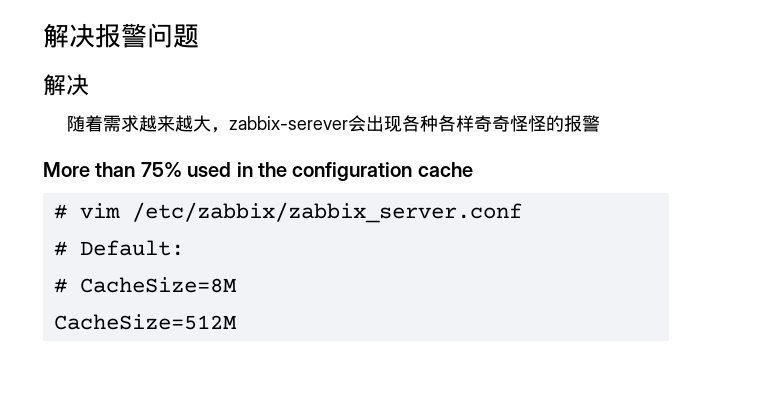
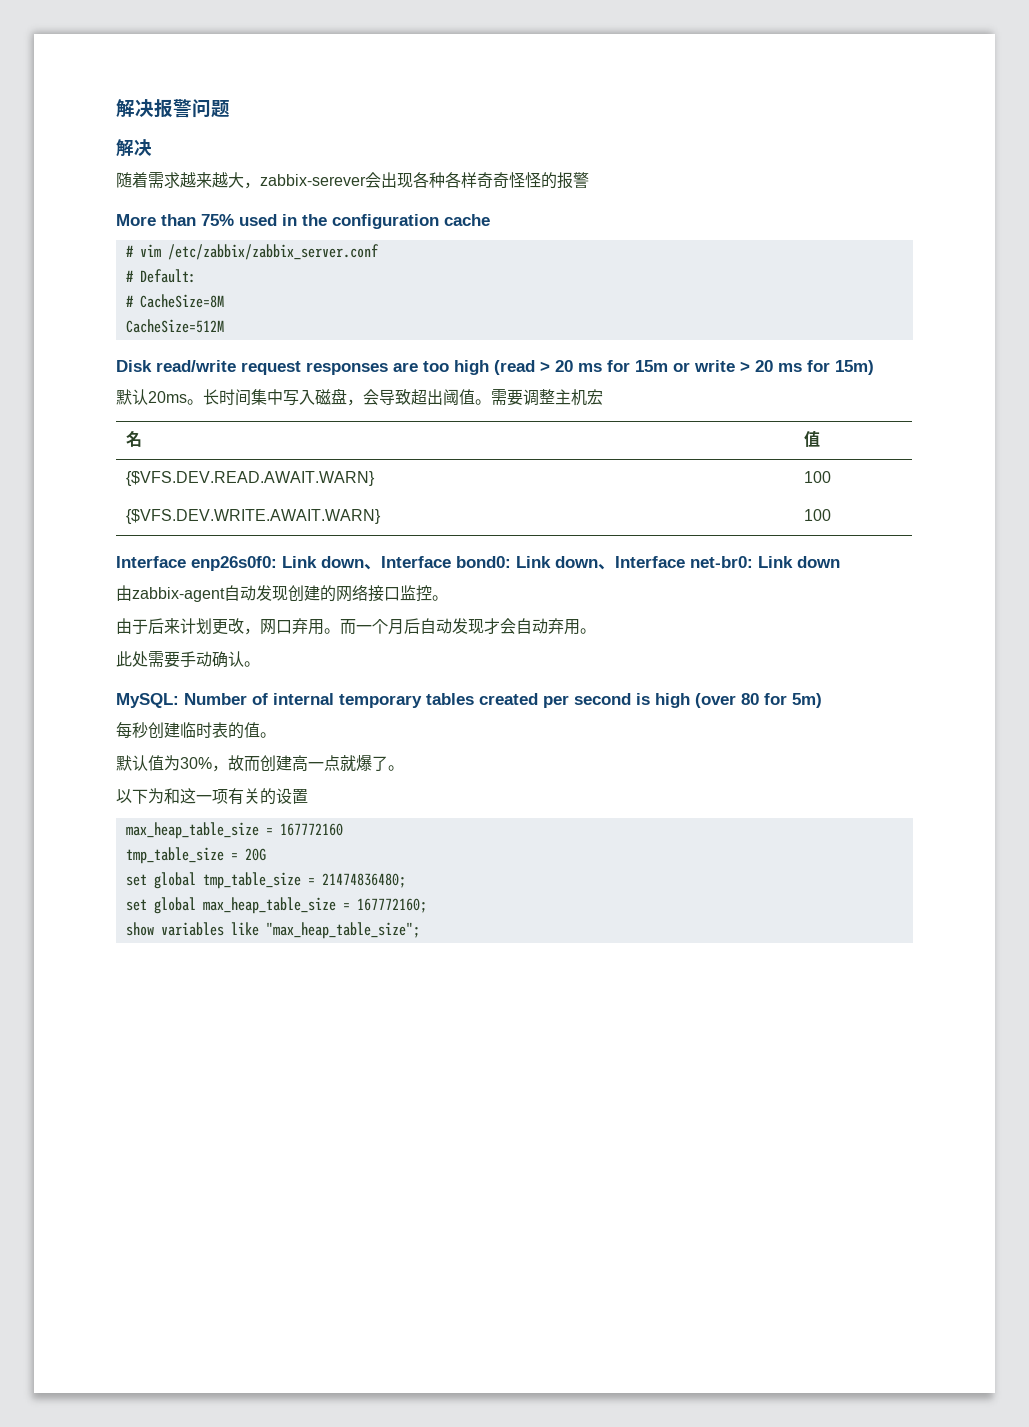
+ Disk read/write request responses are too high (read > 20 ms for 15m or write > 20 ms for 15m)
+ 默认20ms。长时间集中写入磁盘，会导致超出阈值。需要调整主机宏
+ 名 | 值
+ {$VFS.DEV.READ.AWAIT.WARN} | 100
+ {$VFS.DEV.WRITE.AWAIT.WARN} | 100
+ Interface enp26s0f0: Link down、Interface bond0: Link down、Interface net-br0: Link down
+ 由zabbix-agent自动发现创建的网络接口监控。
+ 由于后来计划更改，网口弃用。而一个月后自动发现才会自动弃用。
+ 此处需要手动确认。
+ MySQL: Number of internal temporary tables created per second is high (over 80 for 5m)
+ 每秒创建临时表的值。
+ 默认值为30%，故而创建高一点就爆了。
+ 以下为和这一项有关的设置
+ max_heap_table_size = 167772160
+ tmp_table_size = 20G
+ set global tmp_table_size = 21474836480;
+ set global max_heap_table_size = 167772160;
+ show variables like "max_heap_table_size";

